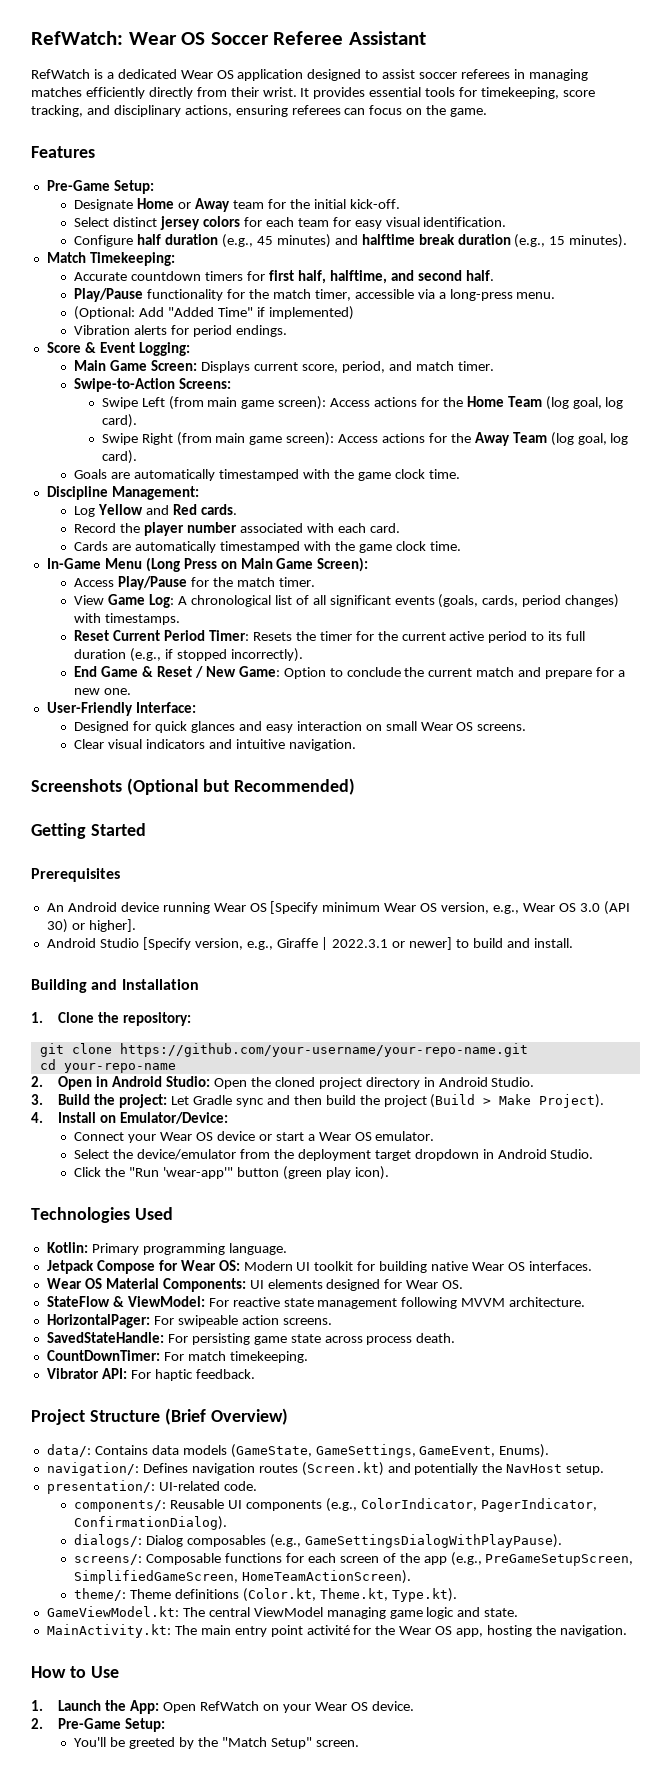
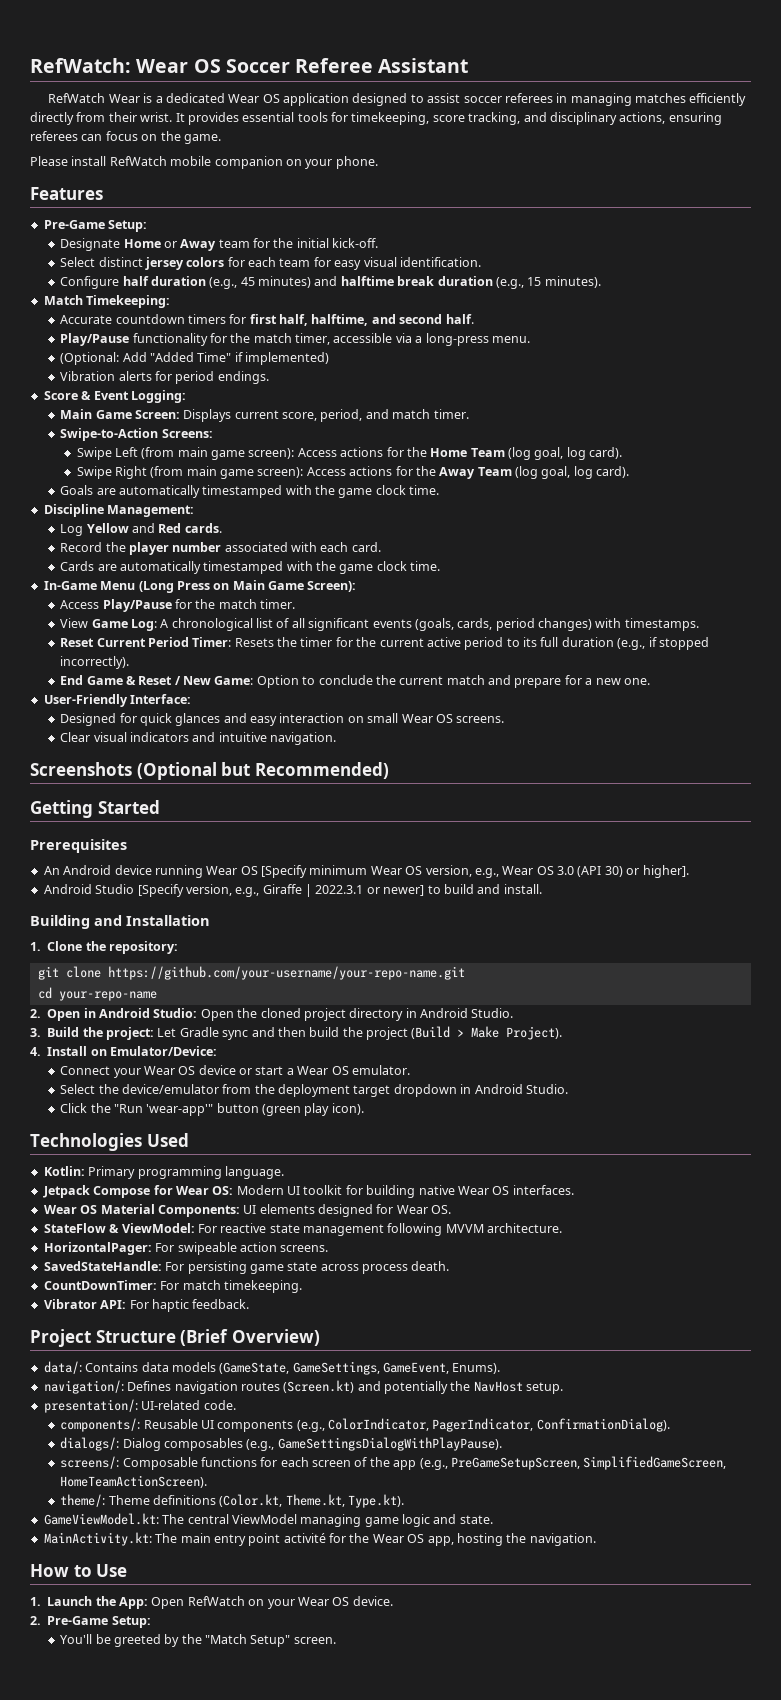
- RefWatch is a dedicated Wear OS application designed to assist soccer referees in managing matches efficiently directly from their wrist.
+ RefWatch Wear is a dedicated Wear OS application designed to assist soccer referees in managing matches efficiently directly from their wrist.
+ Please install RefWatch mobile companion on your phone.

